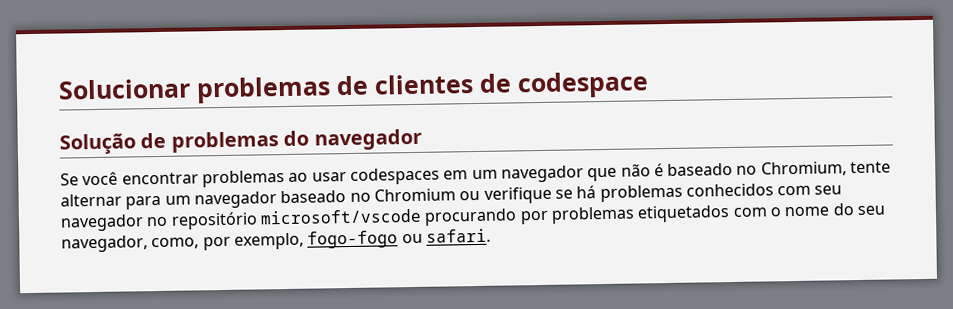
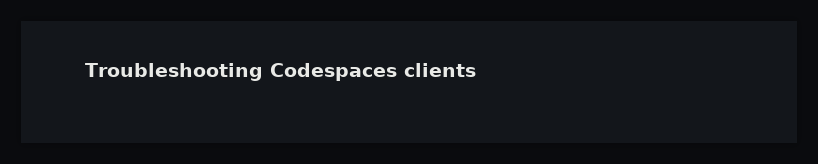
- Solucionar problemas de clientes de codespace
- Solução de problemas do navegador
- Se você encontrar problemas ao usar codespaces em um navegador que não é baseado no Chromium, tente alternar para um navegador baseado no Chromium ou verifique se há problemas conhecidos com seu navegador no repositório microsoft/vscode procurando por problemas etiquetados com o nome do seu navegador, como, por exemplo, fogo-fogo ou safari.
+ Troubleshooting Codespaces clients

